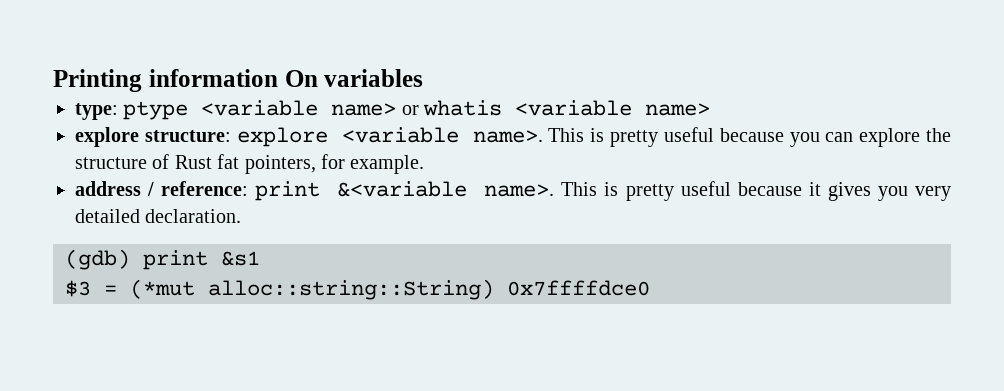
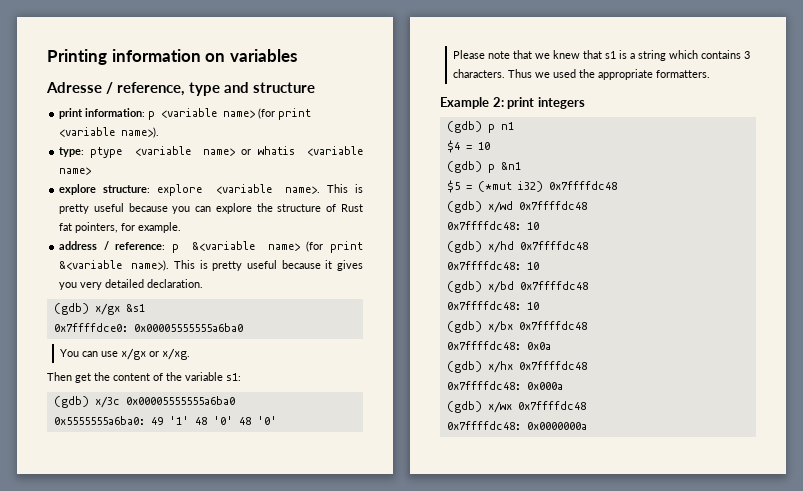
- Printing information On variables
+ Printing information on variables
+ Adresse / reference, type and structure
+ print information: p <variable name> (for print <variable name>).
- address / reference: print &<variable name>.
+ address / reference: p &<variable name> (for print &<variable name>).
- (gdb) print &s1
+ (gdb) x/gx &s1
- $3 = (*mut alloc::string::String) 0x7ffffdce0
+ 0x7ffffdce0: 0x00005555555a6ba0
+ You can use x/gx or x/xg.
+ Then get the content of the variable s1:
+ (gdb) x/3c 0x00005555555a6ba0
+ 0x5555555a6ba0: 49 '1' 48 '0' 48 '0'
+ Please note that we knew that s1 is a string which contains 3 characters. Thus we used the appropriate formatters.
+ Example 2: print integers
+ (gdb) p n1
+ $4 = 10
+ (gdb) p &n1
+ $5 = (*mut i32) 0x7ffffdc48
+ (gdb) x/wd 0x7ffffdc48
+ 0x7ffffdc48: 10
+ (gdb) x/hd 0x7ffffdc48
+ 0x7ffffdc48: 10
+ (gdb) x/bd 0x7ffffdc48
+ 0x7ffffdc48: 10
+ (gdb) x/bx 0x7ffffdc48
+ 0x7ffffdc48: 0x0a
+ (gdb) x/hx 0x7ffffdc48
+ 0x7ffffdc48: 0x000a
+ (gdb) x/wx 0x7ffffdc48
+ 0x7ffffdc48: 0x0000000a

